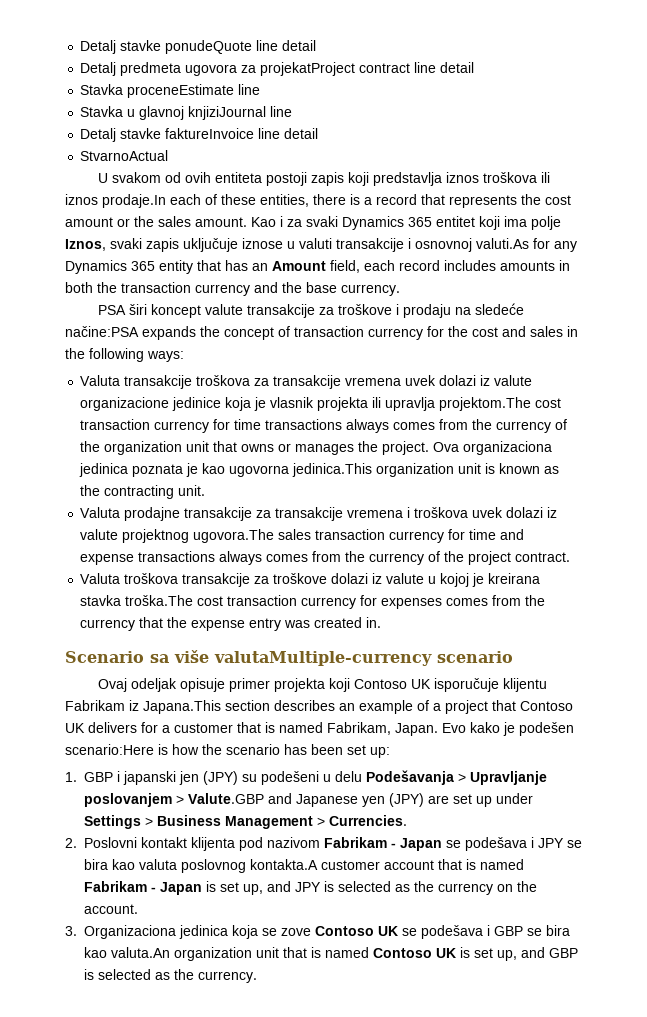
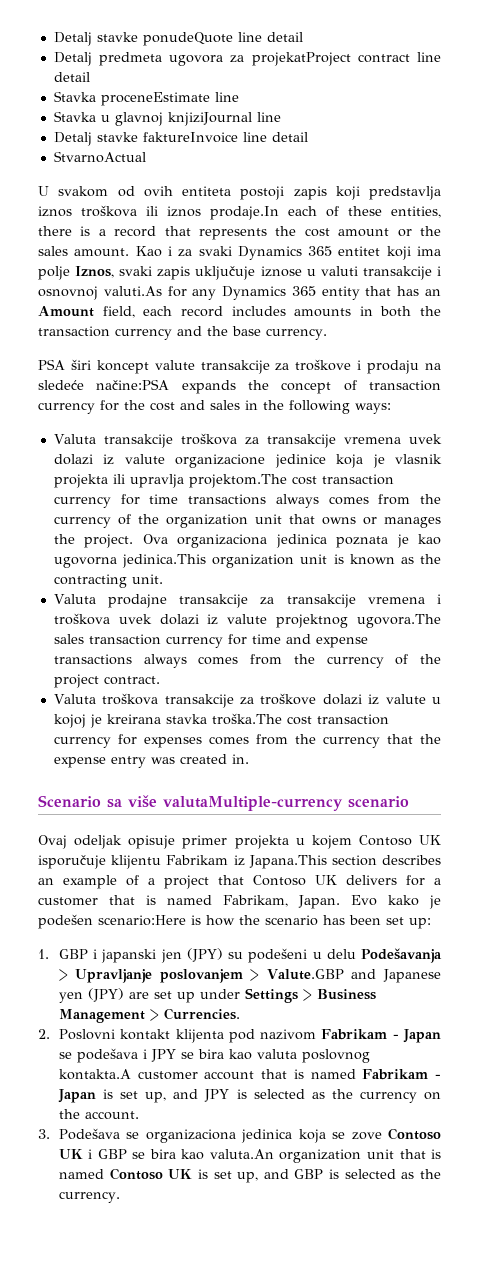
- Ovaj odeljak opisuje primer projekta koji Contoso UK isporučuje klijentu Fabrikam iz Japana.This section describes an example of a project that Contoso UK delivers for a customer that is named Fabrikam, Japan.
+ Ovaj odeljak opisuje primer projekta u kojem Contoso UK isporučuje klijentu Fabrikam iz Japana.This section describes an example of a project that Contoso UK delivers for a customer that is named Fabrikam, Japan.
- 3. Organizaciona jedinica koja se zove Contoso UK se podešava i GBP se bira kao valuta.An organization unit that is named Contoso UK is set up, and GBP is selected as the currency.
+ 3. Podešava se organizaciona jedinica koja se zove Contoso UK i GBP se bira kao valuta.An organization unit that is named Contoso UK is set up, and GBP is selected as the currency.

